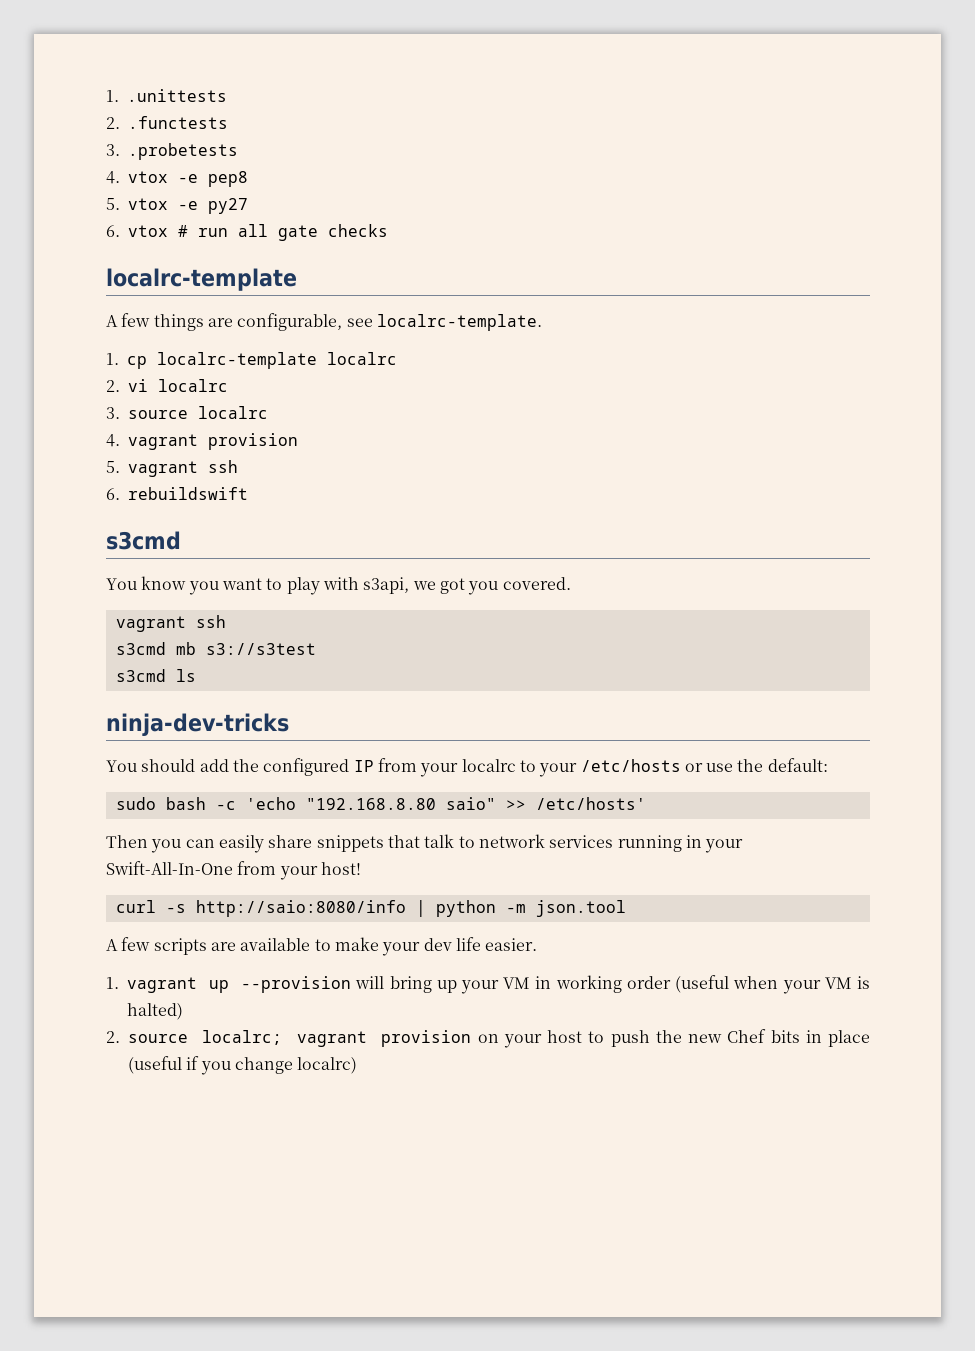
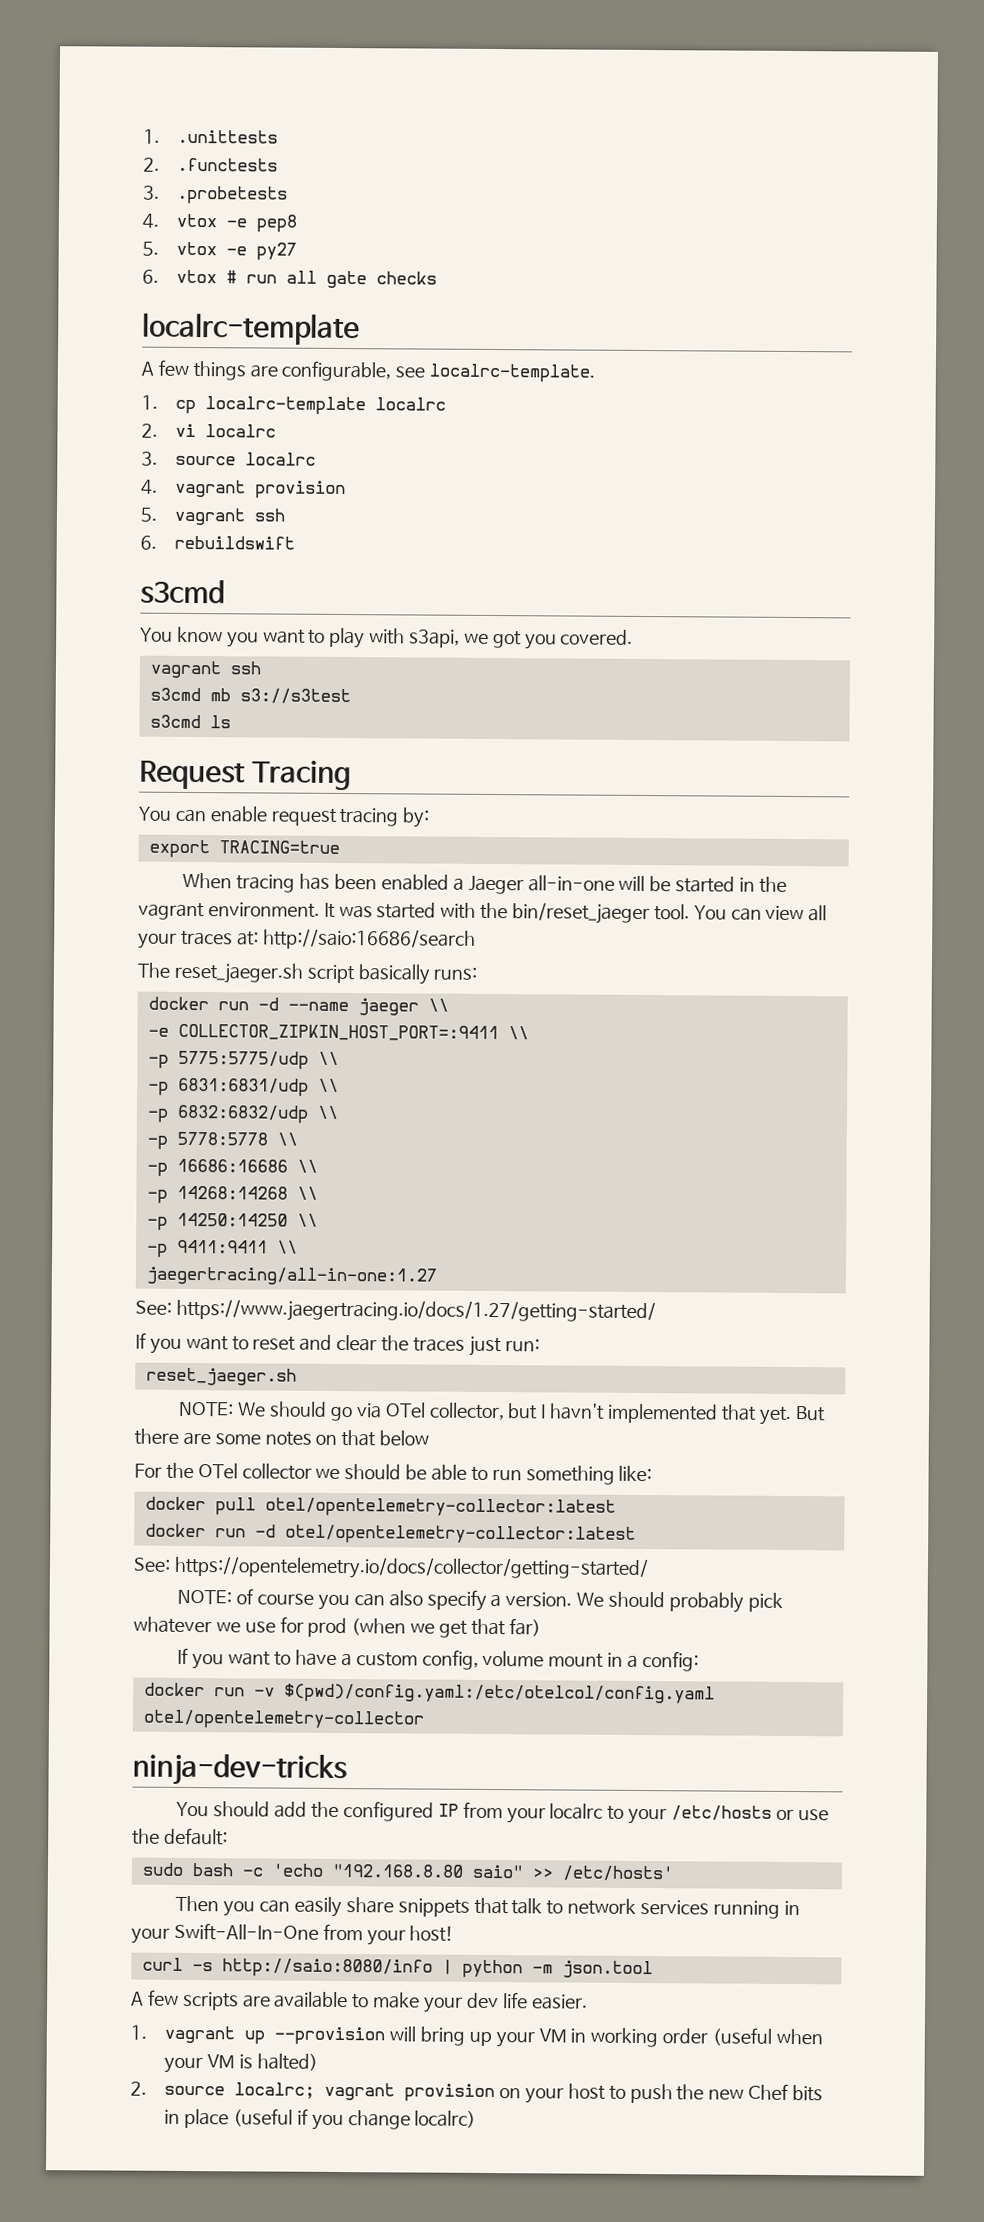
+ Request Tracing
+ You can enable request tracing by:
+ export TRACING=true
+ When tracing has been enabled a Jaeger all-in-one will be started in the vagrant environment. It was started with the bin/reset_jaeger tool. You can view all your traces at: http://saio:16686/search
+ The reset_jaeger.sh script basically runs:
+ docker run -d --name jaeger \\
+ -e COLLECTOR_ZIPKIN_HOST_PORT=:9411 \\
+ -p 5775:5775/udp \\
+ -p 6831:6831/udp \\
+ -p 6832:6832/udp \\
+ -p 5778:5778 \\
+ -p 16686:16686 \\
+ -p 14268:14268 \\
+ -p 14250:14250 \\
+ -p 9411:9411 \\
+ jaegertracing/all-in-one:1.27
+ See: https://www.jaegertracing.io/docs/1.27/getting-started/
+ If you want to reset and clear the traces just run:
+ reset_jaeger.sh
+ NOTE: We should go via OTel collector, but I havn't implemented that yet. But there are some notes on that below
+ For the OTel collector we should be able to run something like:
+ docker pull otel/opentelemetry-collector:latest
+ docker run -d otel/opentelemetry-collector:latest
+ See: https://opentelemetry.io/docs/collector/getting-started/
+ NOTE: of course you can also specify a version. We should probably pick whatever we use for prod (when we get that far)
+ If you want to have a custom config, volume mount in a config:
+ docker run -v $(pwd)/config.yaml:/etc/otelcol/config.yaml otel/opentelemetry-collector

